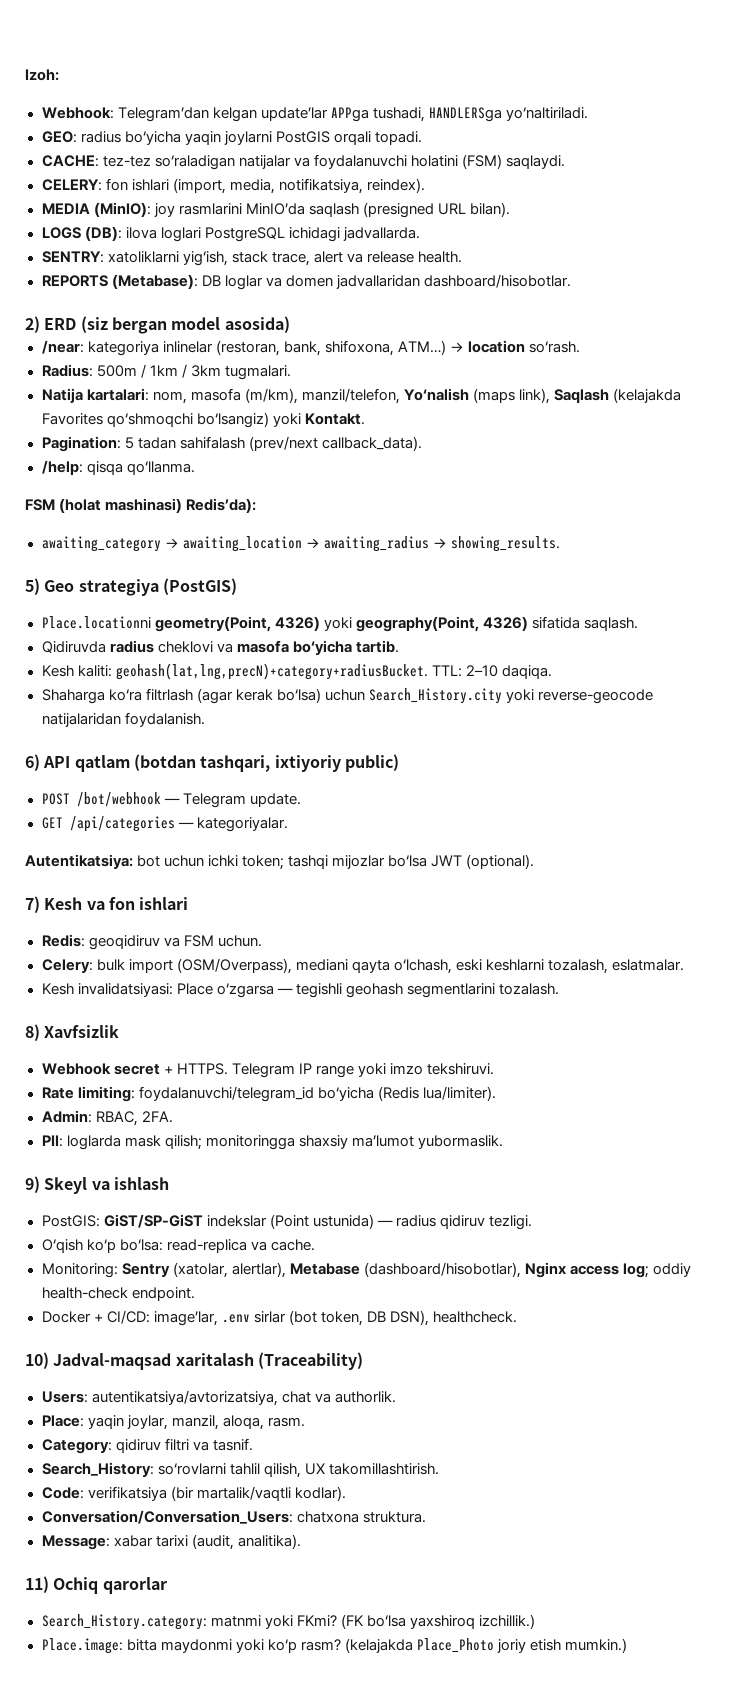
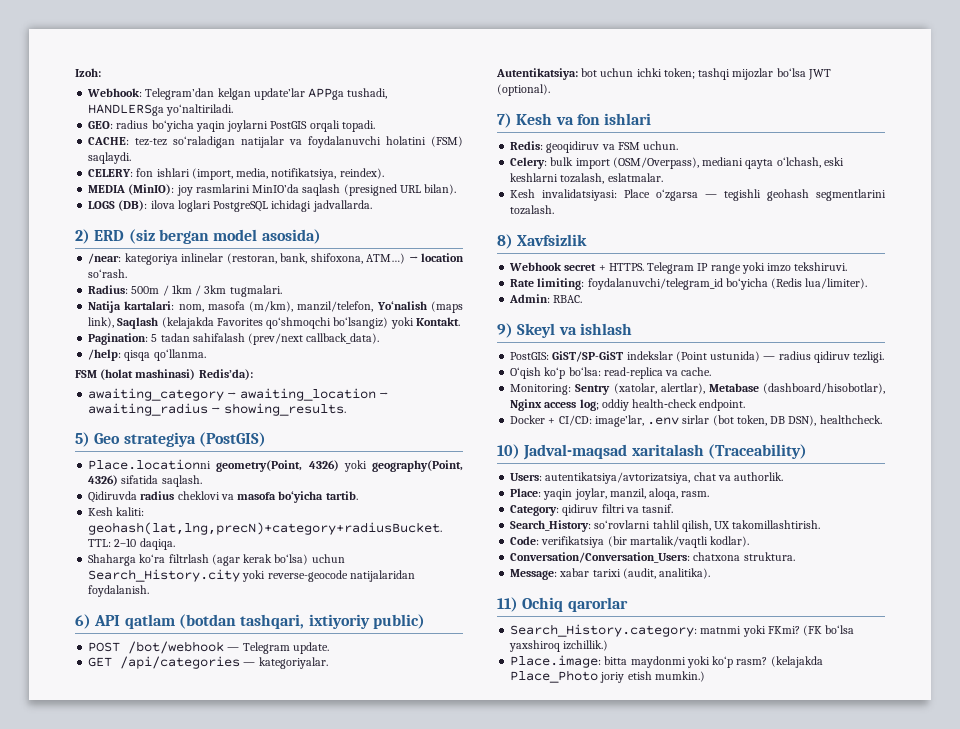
- SENTRY: xatoliklarni yig‘ish, stack trace, alert va release health.
- REPORTS (Metabase): DB loglar va domen jadvallaridan dashboard/hisobotlar.
- Admin: RBAC, 2FA.
- PII: loglarda mask qilish; monitoringga shaxsiy ma’lumot yubormaslik.
+ Admin: RBAC.

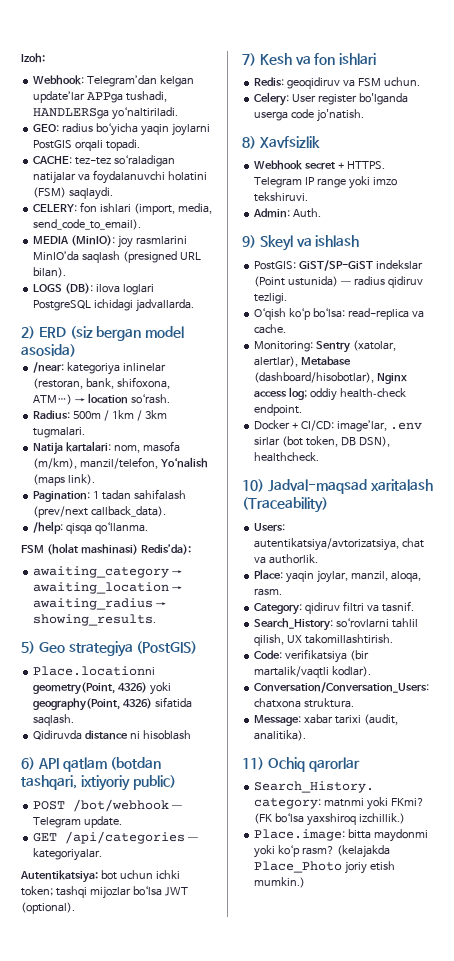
- CELERY: fon ishlari (import, media, notifikatsiya, reindex).
+ CELERY: fon ishlari (import, media, send_code_to_email).
- Natija kartalari: nom, masofa (m/km), manzil/telefon, Yo‘nalish (maps link), Saqlash (kelajakda Favorites qo‘shmoqchi bo‘lsangiz) yoki Kontakt.
+ Natija kartalari: nom, masofa (m/km), manzil/telefon, Yo‘nalish (maps link).
- Pagination: 5 tadan sahifalash (prev/next callback_data).
+ Pagination: 1 tadan sahifalash (prev/next callback_data).
- Qidiruvda radius cheklovi va masofa bo‘yicha tartib.
- Kesh kaliti: geohash(lat,lng,precN)+category+radiusBucket. TTL: 2–10 daqiqa.
- Shaharga ko‘ra filtrlash (agar kerak bo‘lsa) uchun Search_History.city yoki reverse-geocode natijalaridan foydalanish.
+ Qidiruvda distance ni hisoblash
- Celery: bulk import (OSM/Overpass), mediani qayta o‘lchash, eski keshlarni tozalash, eslatmalar.
- Kesh invalidatsiyasi: Place o‘zgarsa — tegishli geohash segmentlarini tozalash.
+ Celery: User register bo'lganda userga code jo'natish.
- Rate limiting: foydalanuvchi/telegram_id bo‘yicha (Redis lua/limiter).
- Admin: RBAC.
+ Admin: Auth.

